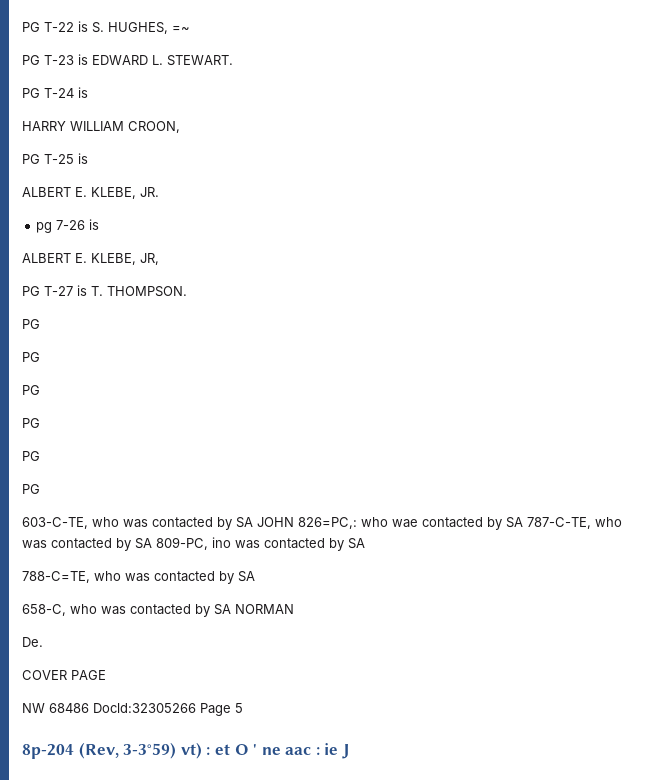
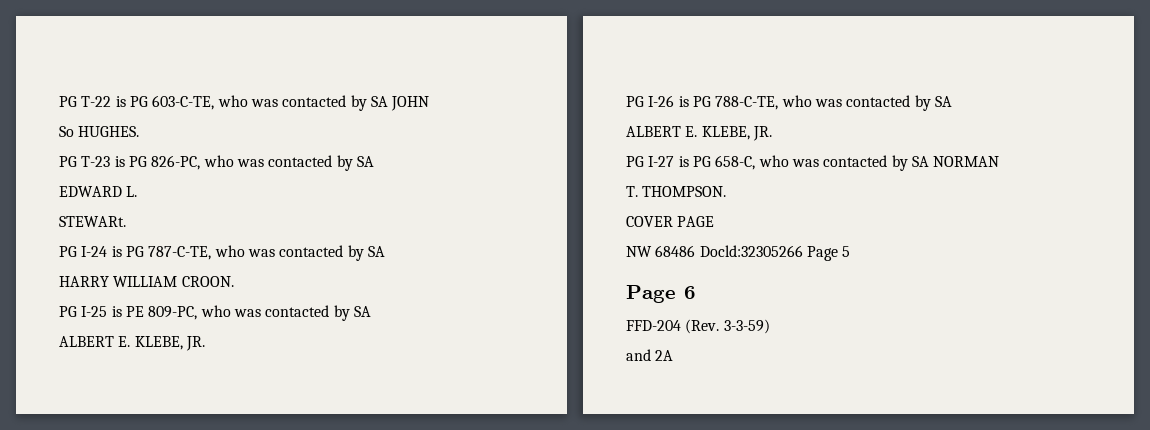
- PG T-22 is S. HUGHES, =~
- PG T-23 is EDWARD L. STEWART.
- PG T-24 is
- HARRY WILLIAM CROON,
- PG T-25 is
+ PG T-22 is PG 603-C-TE, who was contacted by SA JOHN
+ So HUGHES.
+ PG T-23 is PG 826-PC, who was contacted by SA
+ EDWARD L.
+ STEWARt.
+ PG I-24 is PG 787-C-TE, who was contacted by SA
+ HARRY WILLIAM CROON.
+ PG I-25 is PE 809-PC, who was contacted by SA
  ALBERT E. KLEBE, JR.
- pg 7-26 is
- ALBERT E. KLEBE, JR,
- PG T-27 is T. THOMPSON.
- PG
- PG
- PG
- PG
- PG
- PG
- 603-C-TE, who was contacted by SA JOHN 826=PC,: who wae contacted by SA 787-C-TE, who was contacted by SA 809-PC, ino was contacted by SA
- 788-C=TE, who was contacted by SA
- 658-C, who was contacted by SA NORMAN
+ PG I-26 is PG 788-C-TE, who was contacted by SA
+ ALBERT E. KLEBE, JR.
+ PG I-27 is PG 658-C, who was contacted by SA NORMAN
- De.
+ T. THOMPSON.
- 8p-204 (Rev, 3-3°59) vt) : et O ' ne aac : ie J
+ Page 6
+ FFD-204 (Rev. 3-3-59)
+ and 2A

